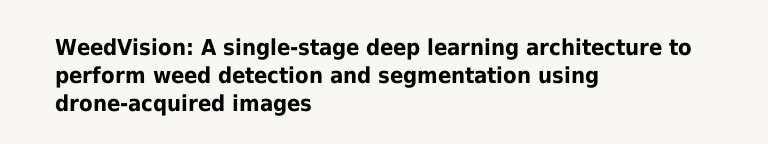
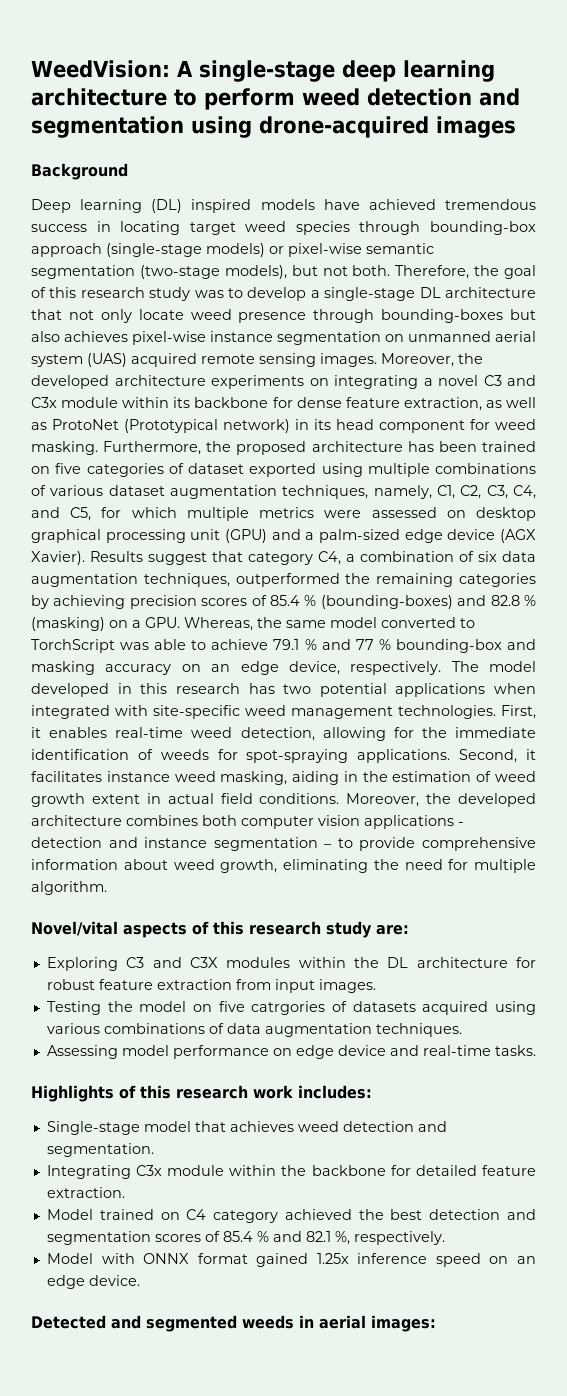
+ Background
+ Deep learning (DL) inspired models have achieved tremendous success in locating target weed species through bounding-box approach (single-stage models) or pixel-wise semantic segmentation (two-stage models), but not both. Therefore, the goal of this research study was to develop a single-stage DL architecture that not only locate weed presence through bounding-boxes but also achieves pixel-wise instance segmentation on unmanned aerial system (UAS) acquired remote sensing images. Moreover, the developed architecture experiments on integrating a novel C3 and C3x module within its backbone for dense feature extraction, as well as ProtoNet (Prototypical network) in its head component for weed masking. Furthermore, the proposed architecture has been trained on five categories of dataset exported using multiple combinations of various dataset augmentation techniques, namely, C1, C2, C3, C4, and C5, for which multiple metrics were assessed on desktop graphical processing unit (GPU) and a palm-sized edge device (AGX Xavier). Results suggest that category C4, a combination of six data augmentation techniques, outperformed the remaining categories by achieving precision scores of 85.4 % (bounding-boxes) and 82.8 % (masking) on a GPU. Whereas, the same model converted to TorchScript was able to achieve 79.1 % and 77 % bounding-box and masking accuracy on an edge device, respectively. The model developed in this research has two potential applications when integrated with site-specific weed management technologies. First, it enables real-time weed detection, allowing for the immediate identification of weeds for spot-spraying applications. Second, it facilitates instance weed masking, aiding in the estimation of weed growth extent in actual field conditions. Moreover, the developed architecture combines both computer vision applications - detection and instance segmentation – to provide comprehensive information about weed growth, eliminating the need for multiple algorithm.
+ Novel/vital aspects of this research study are:
+ Exploring C3 and C3X modules within the DL architecture for robust feature extraction from input images.
+ Testing the model on five catrgories of datasets acquired using various combinations of data augmentation techniques.
+ Assessing model performance on edge device and real-time tasks.
+ Highlights of this research work includes:
+ Single-stage model that achieves weed detection and segmentation.
+ Integrating C3x module within the backbone for detailed feature extraction.
+ Model trained on C4 category achieved the best detection and segmentation scores of 85.4 % and 82.1 %, respectively.
+ Model with ONNX format gained 1.25x inference speed on an edge device.
+ Detected and segmented weeds in aerial images:

